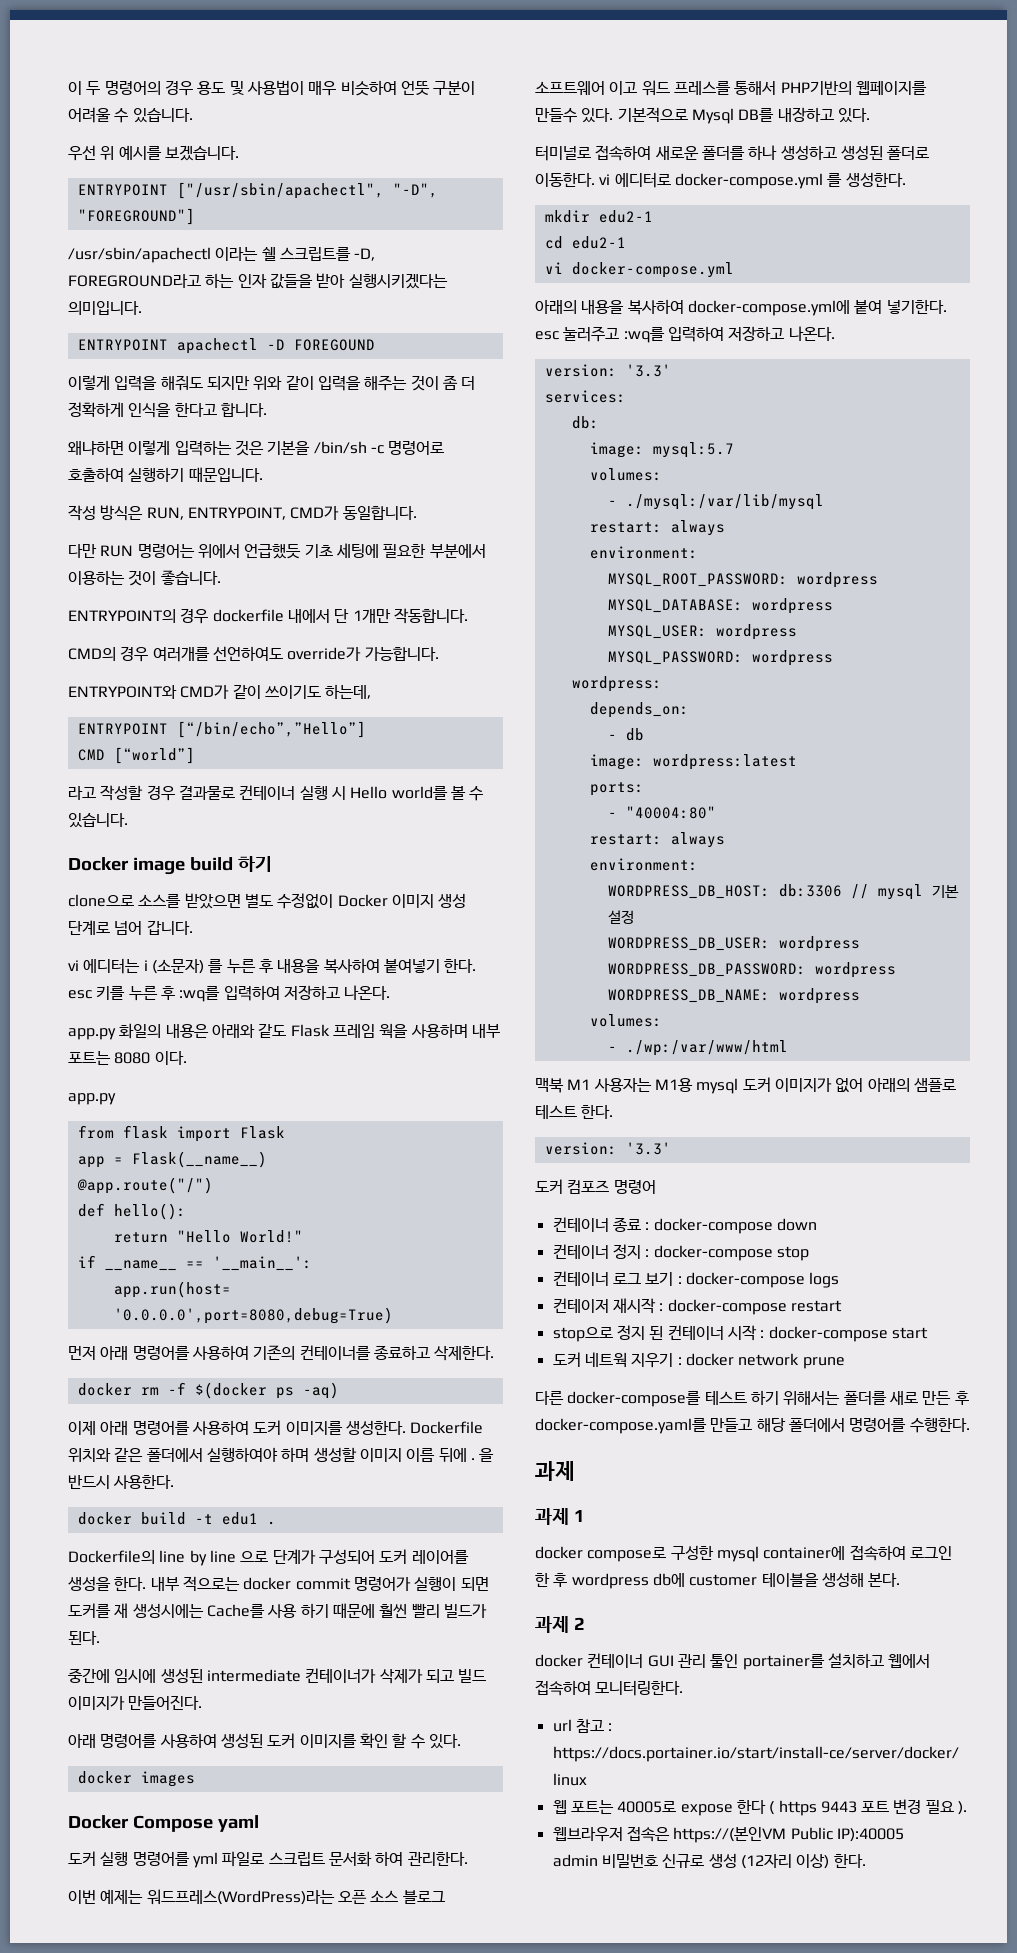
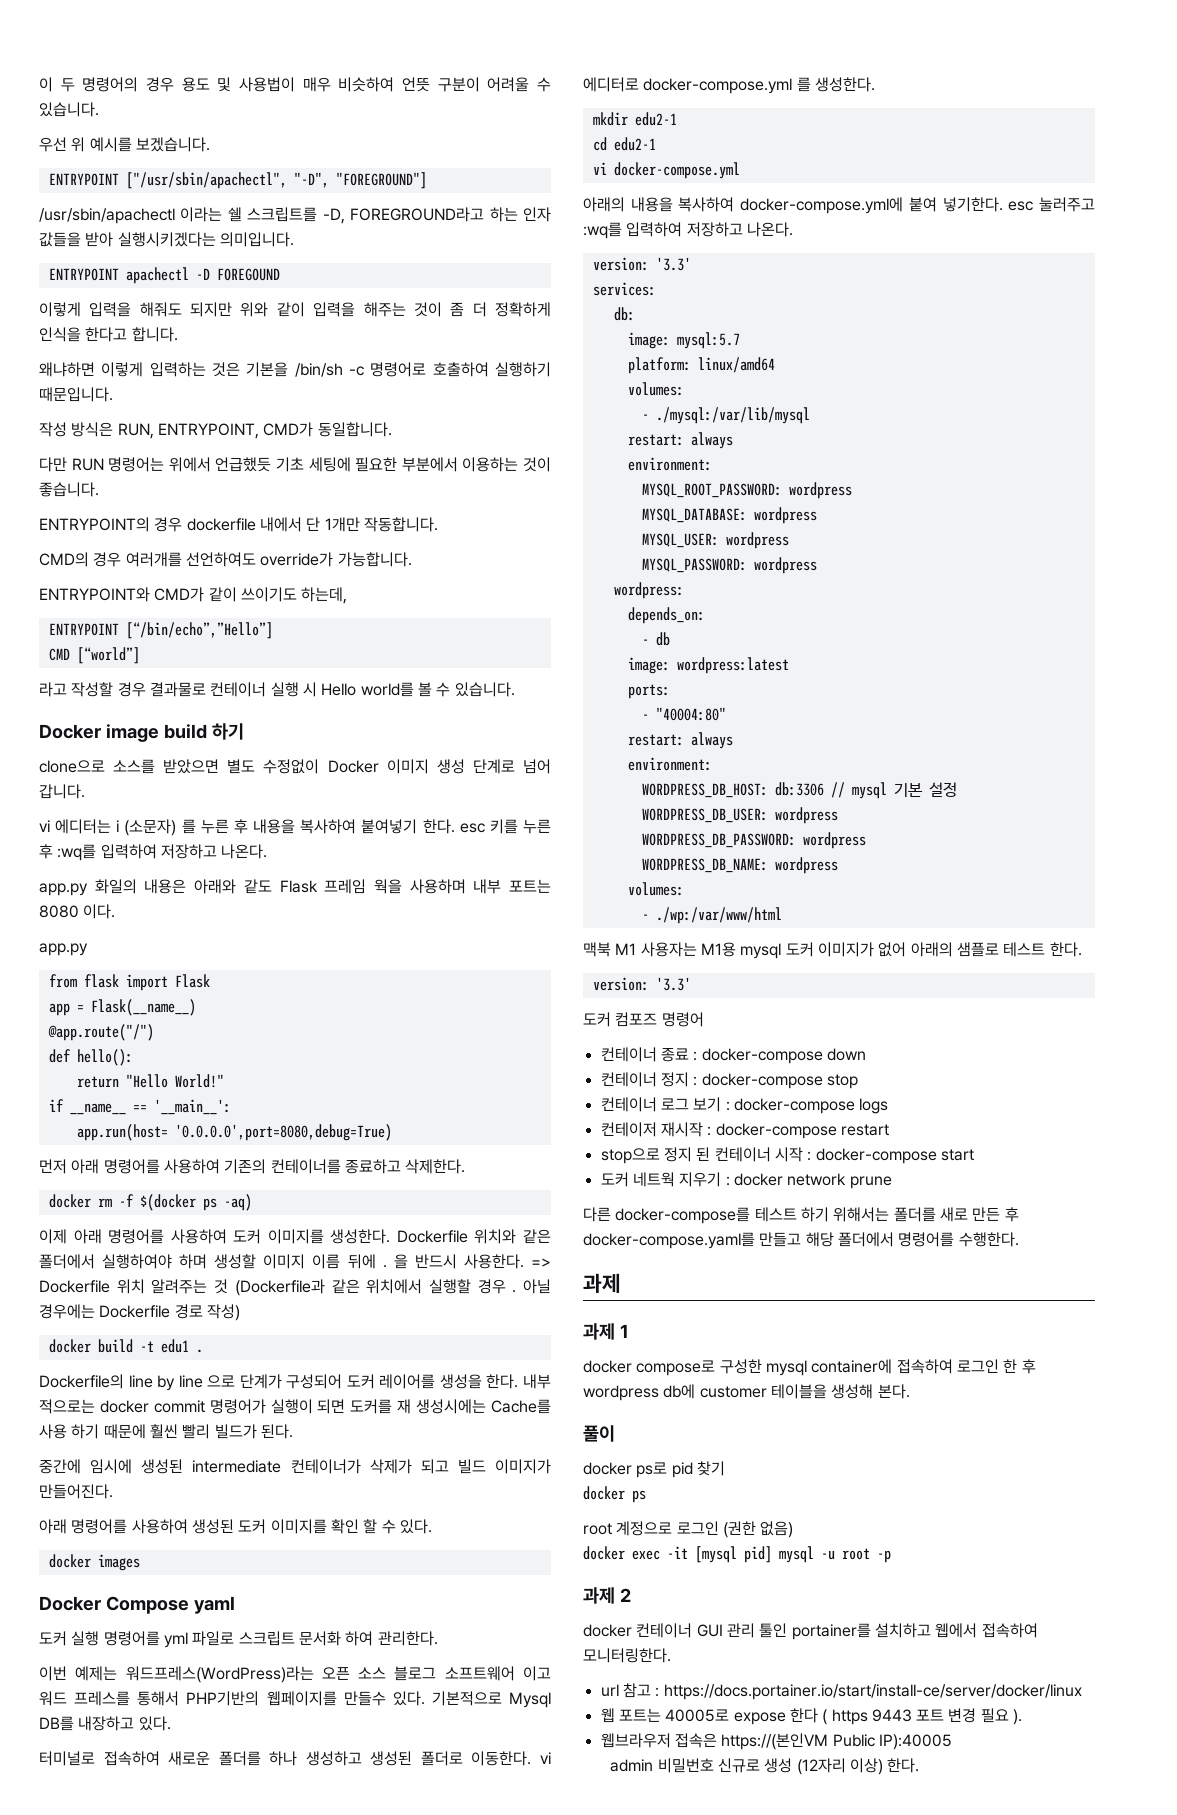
+ => Dockerfile 위치 알려주는 것 (Dockerfile과 같은 위치에서 실행할 경우 . 아닐 경우에는 Dockerfile 경로 작성)
+ platform: linux/amd64
+ 풀이
+ docker ps로 pid 찾기
+ docker ps
+ root 계정으로 로그인 (권한 없음)
+ docker exec -it [mysql pid] mysql -u root -p

